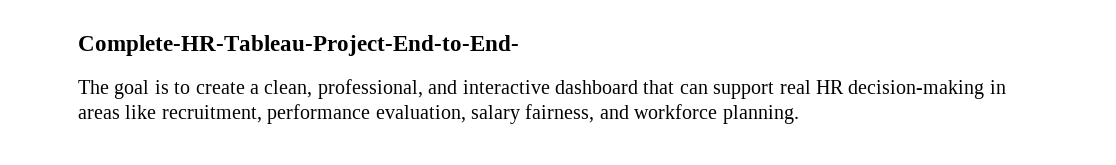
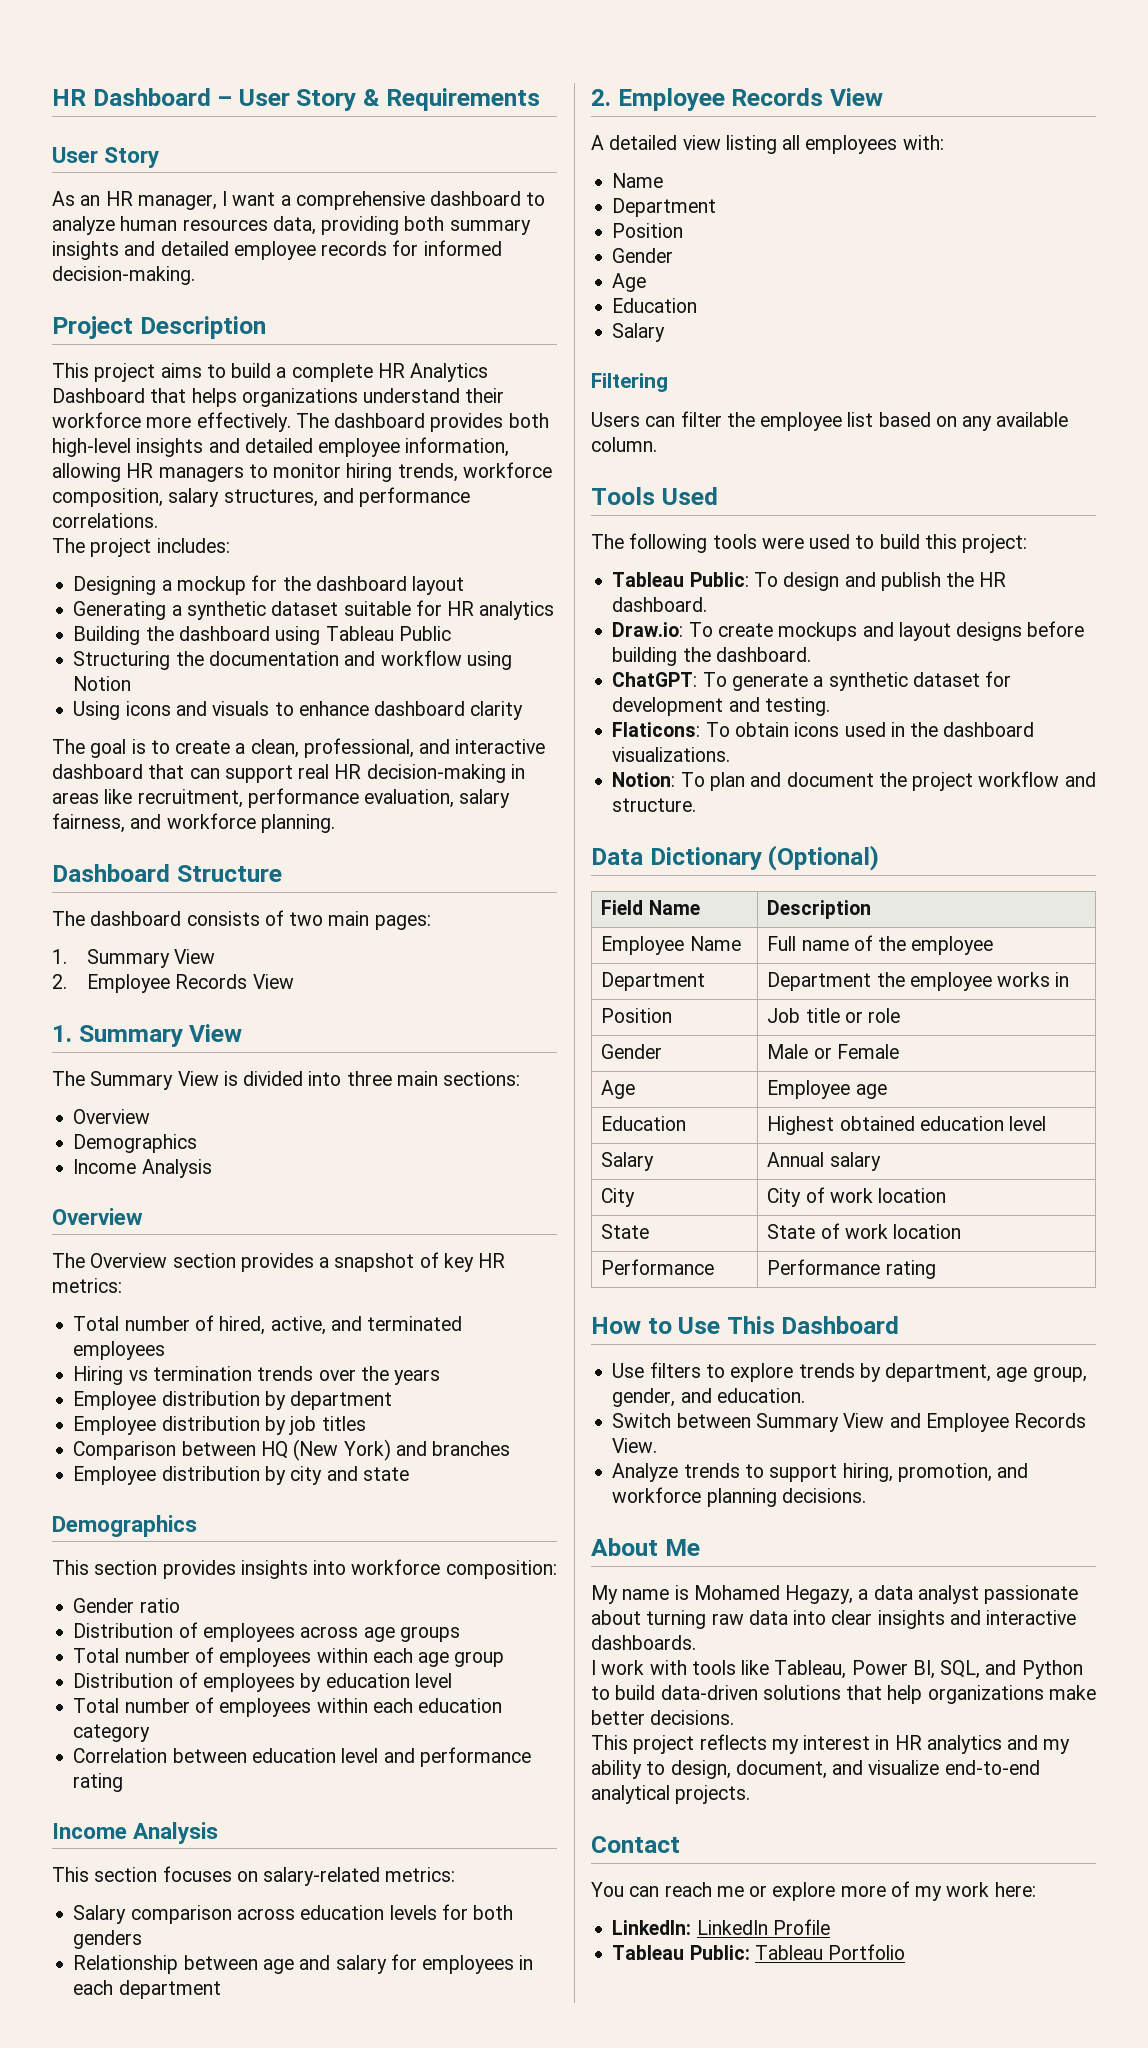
- Complete-HR-Tableau-Project-End-to-End-
+ HR Dashboard – User Story & Requirements
+ User Story
+ As an HR manager, I want a comprehensive dashboard to analyze human resources data, providing both summary insights and detailed employee records for informed decision-making.
+ Project Description
+ This project aims to build a complete HR Analytics Dashboard that helps organizations understand their workforce more effectively. The dashboard provides both high-level insights and detailed employee information, allowing HR managers to monitor hiring trends, workforce composition, salary structures, and performance correlations.
+ The project includes:
+ Designing a mockup for the dashboard layout
+ Generating a synthetic dataset suitable for HR analytics
+ Building the dashboard using Tableau Public
+ Structuring the documentation and workflow using Notion
+ Using icons and visuals to enhance dashboard clarity
+ Dashboard Structure
+ The dashboard consists of two main pages:
+ 1. Summary View
+ 2. Employee Records View
+ 1. Summary View
+ The Summary View is divided into three main sections:
+ Overview
+ Demographics
+ Income Analysis
+ Overview
+ The Overview section provides a snapshot of key HR metrics:
+ Total number of hired, active, and terminated employees
+ Hiring vs termination trends over the years
+ Employee distribution by department
+ Employee distribution by job titles
+ Comparison between HQ (New York) and branches
+ Employee distribution by city and state
+ Demographics
+ This section provides insights into workforce composition:
+ Gender ratio
+ Distribution of employees across age groups
+ Total number of employees within each age group
+ Distribution of employees by education level
+ Total number of employees within each education category
+ Correlation between education level and performance rating
+ Income Analysis
+ This section focuses on salary-related metrics:
+ Salary comparison across education levels for both genders
+ Relationship between age and salary for employees in each department
+ 2. Employee Records View
+ A detailed view listing all employees with:
+ Name
+ Department
+ Position
+ Gender
+ Age
+ Education
+ Salary
+ Filtering
+ Users can filter the employee list based on any available column.
+ Tools Used
+ The following tools were used to build this project:
+ Tableau Public: To design and publish the HR dashboard.
+ Draw.io: To create mockups and layout designs before building the dashboard.
+ ChatGPT: To generate a synthetic dataset for development and testing.
+ Flaticons: To obtain icons used in the dashboard visualizations.
+ Notion: To plan and document the project workflow and structure.
+ Data Dictionary (Optional)
+ Field Name | Description
+ Employee Name | Full name of the employee
+ Department | Department the employee works in
+ Position | Job title or role
+ Gender | Male or Female
+ Age | Employee age
+ Education | Highest obtained education level
+ Salary | Annual salary
+ City | City of work location
+ State | State of work location
+ Performance | Performance rating
+ How to Use This Dashboard
+ Use filters to explore trends by department, age group, gender, and education.
+ Switch between Summary View and Employee Records View.
+ Analyze trends to support hiring, promotion, and workforce planning decisions.
+ About Me
+ My name is Mohamed Hegazy, a data analyst passionate about turning raw data into clear insights and interactive dashboards.
+ I work with tools like Tableau, Power BI, SQL, and Python to build data-driven solutions that help organizations make better decisions.
+ This project reflects my interest in HR analytics and my ability to design, document, and visualize end-to-end analytical projects.
+ Contact
+ You can reach me or explore more of my work here:
+ LinkedIn: LinkedIn Profile
+ Tableau Public: Tableau Portfolio

